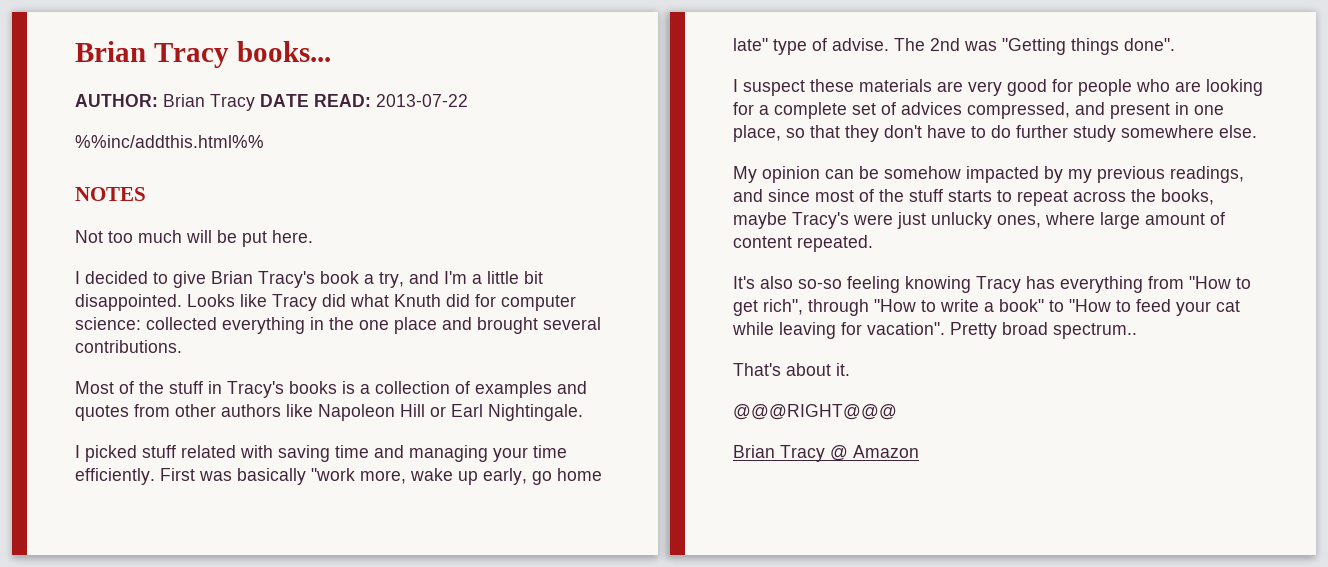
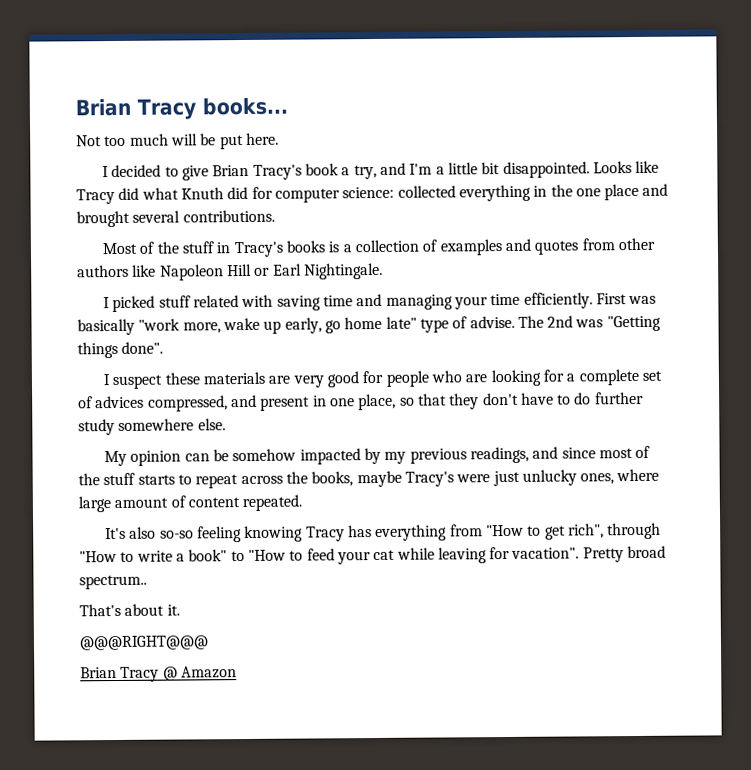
- AUTHOR: Brian Tracy DATE READ: 2013-07-22
- %%inc/addthis.html%%
- NOTES

